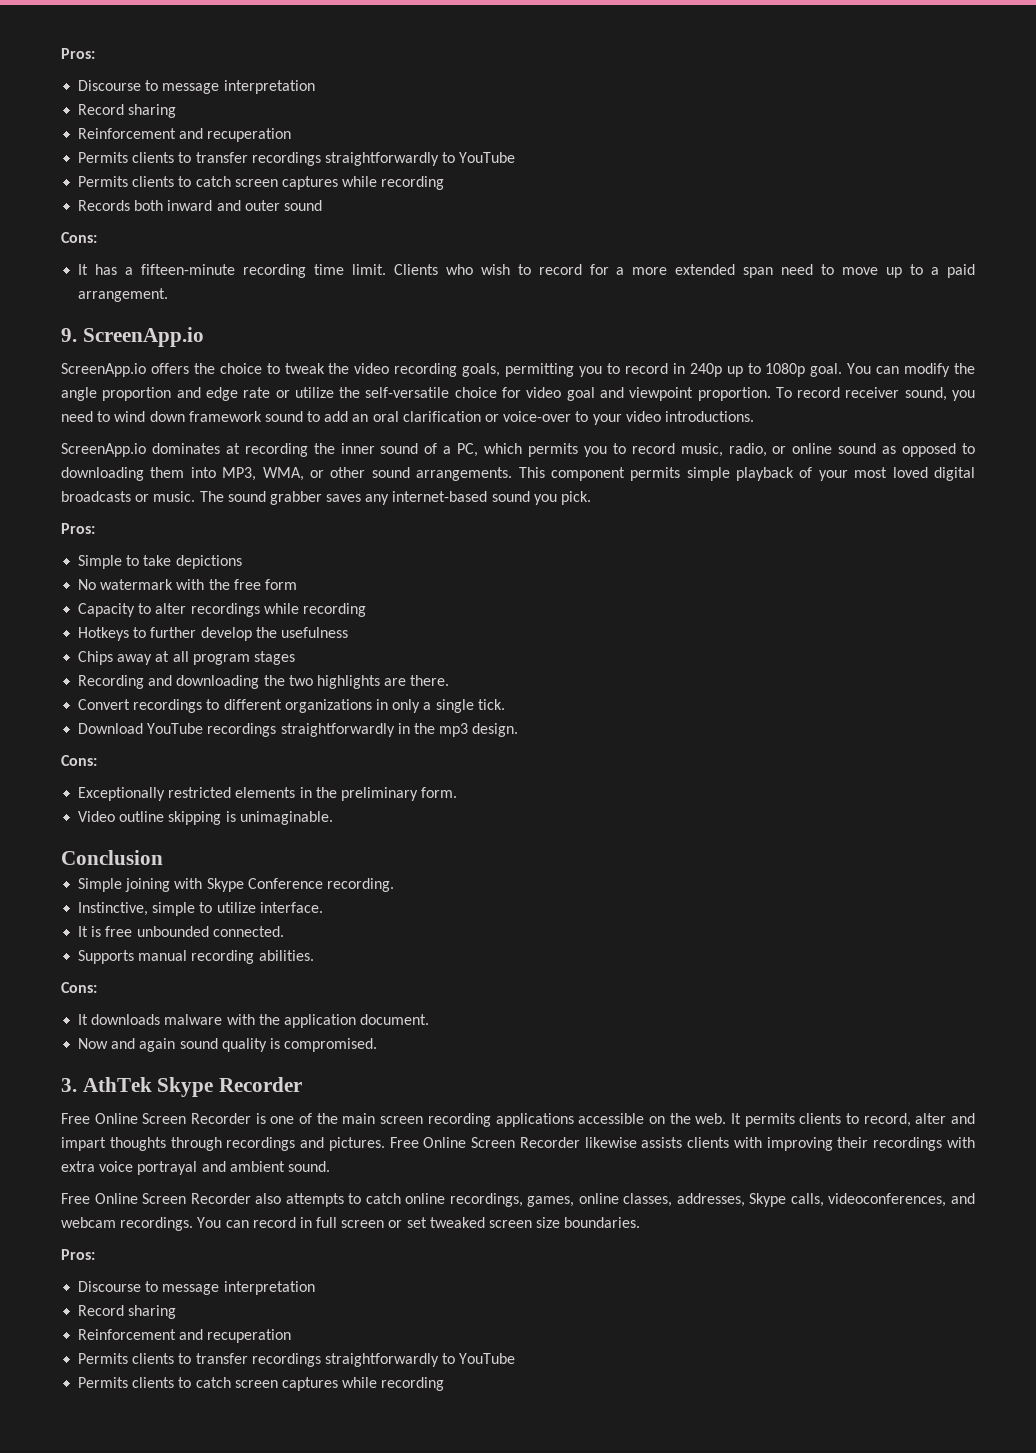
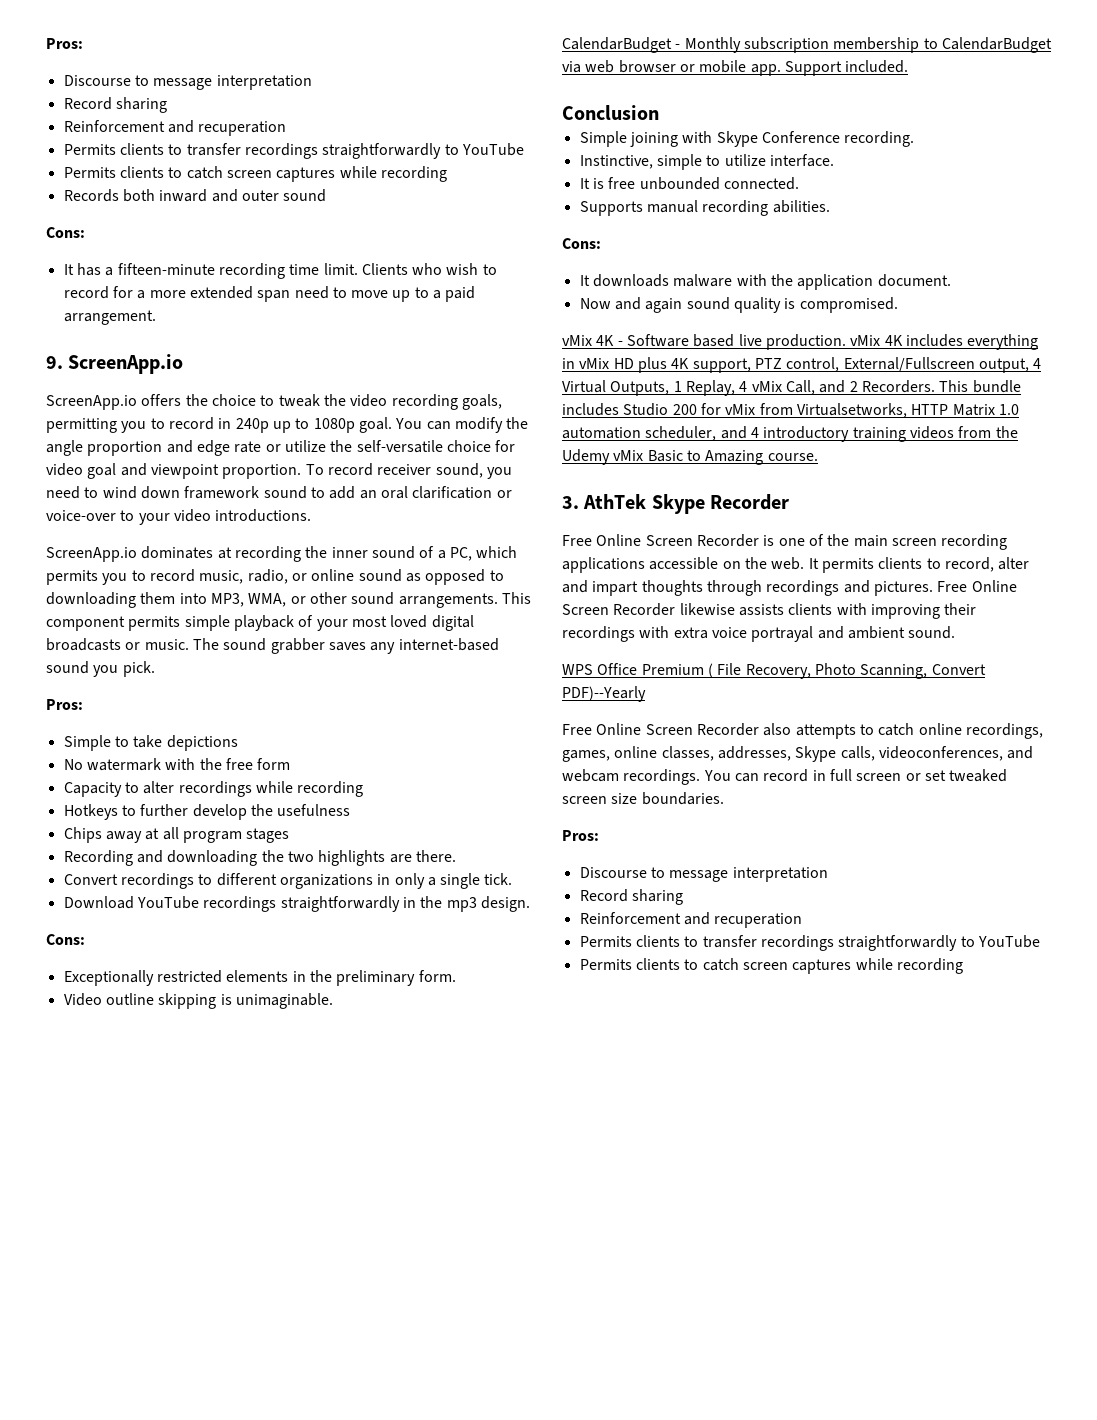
+ CalendarBudget - Monthly subscription membership to CalendarBudget via web browser or mobile app. Support included.
+ vMix 4K - Software based live production. vMix 4K includes everything in vMix HD plus 4K support, PTZ control, External/Fullscreen output, 4 Virtual Outputs, 1 Replay, 4 vMix Call, and 2 Recorders. This bundle includes Studio 200 for vMix from Virtualsetworks, HTTP Matrix 1.0 automation scheduler, and 4 introductory training videos from the Udemy vMix Basic to Amazing course.
+ WPS Office Premium ( File Recovery, Photo Scanning, Convert PDF)--Yearly

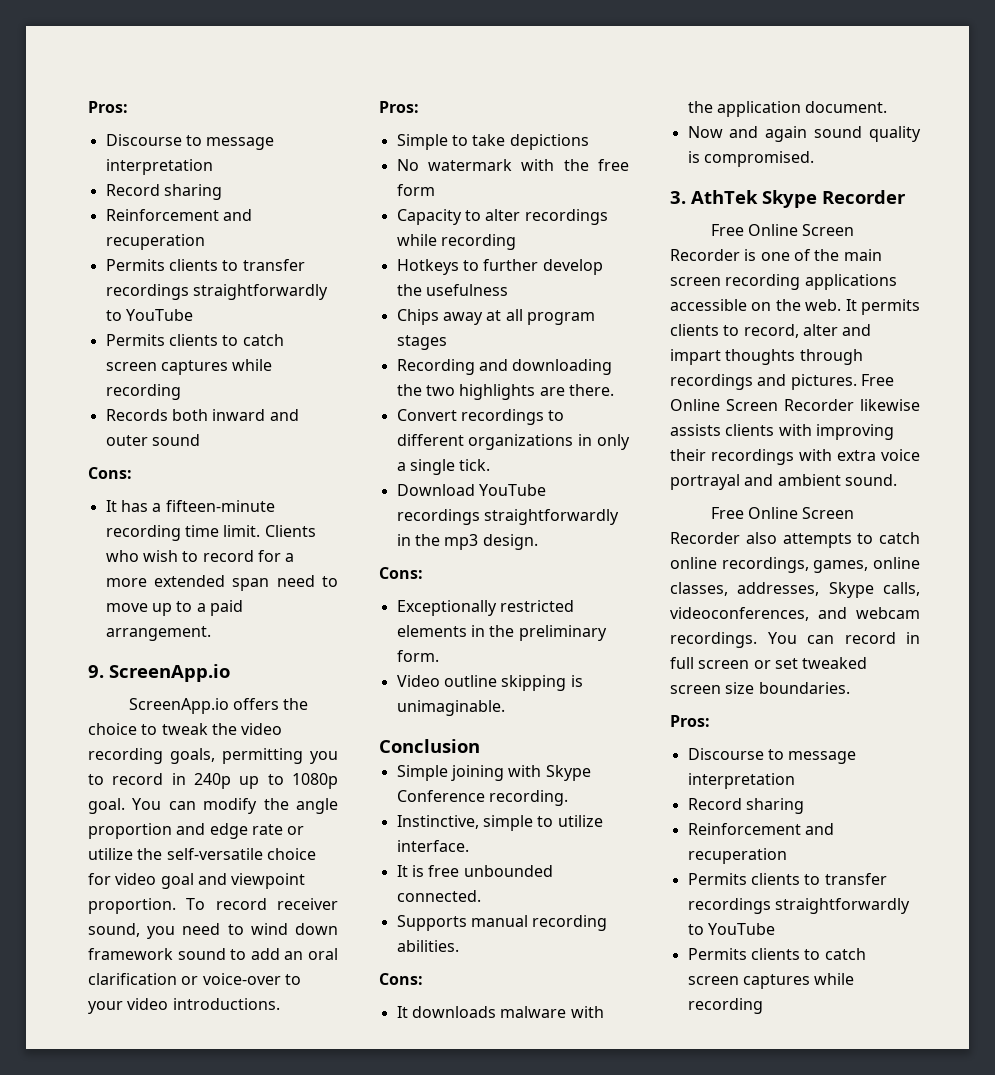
- ScreenApp.io dominates at recording the inner sound of a PC, which permits you to record music, radio, or online sound as opposed to downloading them into MP3, WMA, or other sound arrangements. This component permits simple playback of your most loved digital broadcasts or music. The sound grabber saves any internet-based sound you pick.
- CalendarBudget - Monthly subscription membership to CalendarBudget via web browser or mobile app. Support included.
- vMix 4K - Software based live production. vMix 4K includes everything in vMix HD plus 4K support, PTZ control, External/Fullscreen output, 4 Virtual Outputs, 1 Replay, 4 vMix Call, and 2 Recorders. This bundle includes Studio 200 for vMix from Virtualsetworks, HTTP Matrix 1.0 automation scheduler, and 4 introductory training videos from the Udemy vMix Basic to Amazing course.
- WPS Office Premium ( File Recovery, Photo Scanning, Convert PDF)--Yearly

